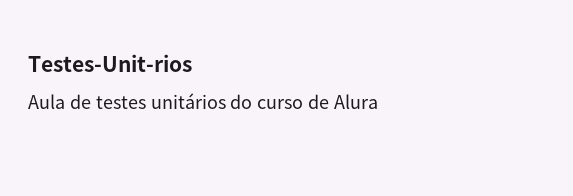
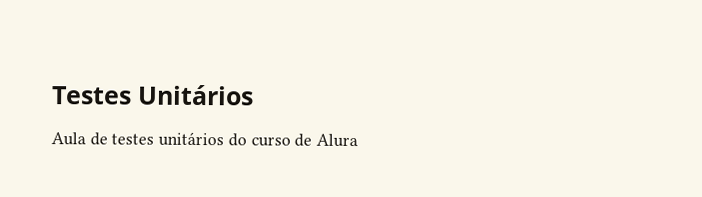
- Testes-Unit-rios
+ Testes Unitários

